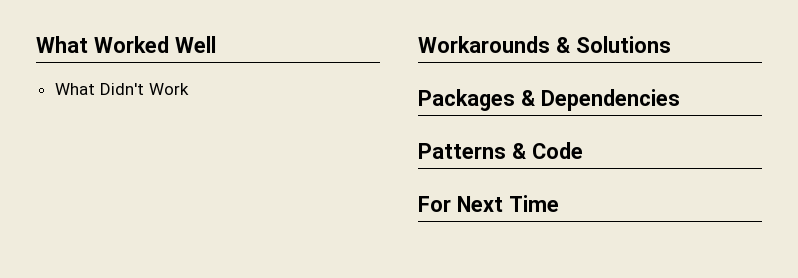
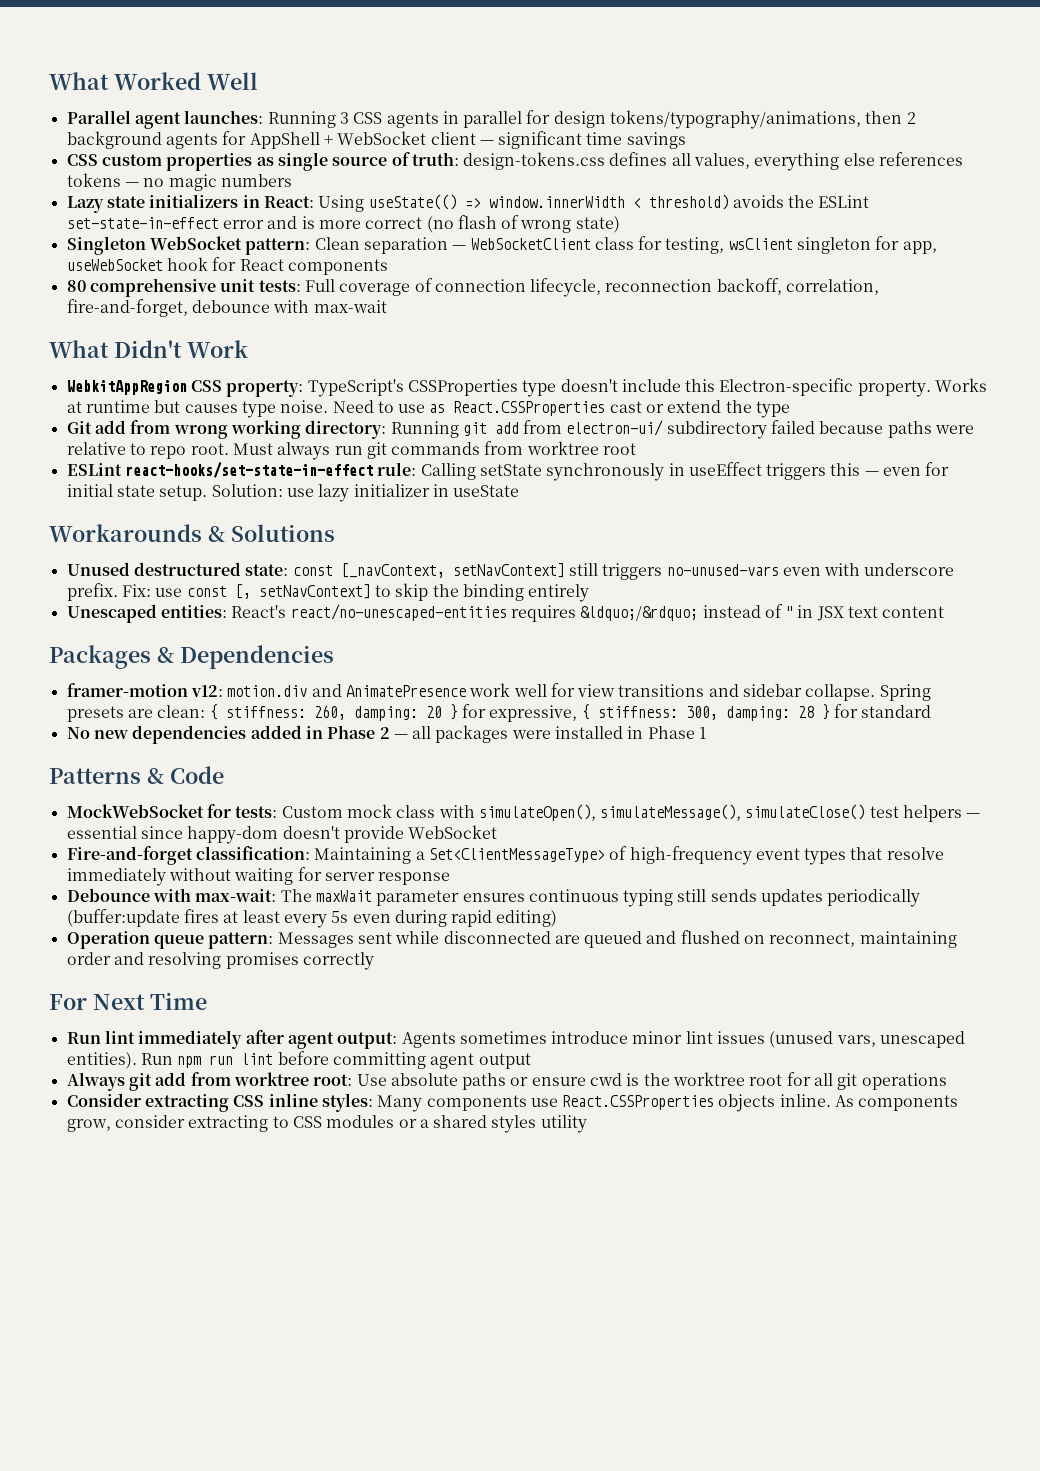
+ Parallel agent launches: Running 3 CSS agents in parallel for design tokens/typography/animations, then 2 background agents for AppShell + WebSocket client — significant time savings
+ CSS custom properties as single source of truth: design-tokens.css defines all values, everything else references tokens — no magic numbers
+ Lazy state initializers in React: Using useState(() => window.innerWidth < threshold) avoids the ESLint set-state-in-effect error and is more correct (no flash of wrong state)
+ Singleton WebSocket pattern: Clean separation — WebSocketClient class for testing, wsClient singleton for app, useWebSocket hook for React components
+ 80 comprehensive unit tests: Full coverage of connection lifecycle, reconnection backoff, correlation, fire-and-forget, debounce with max-wait
  What Didn't Work
+ WebkitAppRegion CSS property: TypeScript's CSSProperties type doesn't include this Electron-specific property. Works at runtime but causes type noise. Need to use as React.CSSProperties cast or extend the type
+ Git add from wrong working directory: Running git add from electron-ui/ subdirectory failed because paths were relative to repo root. Must always run git commands from worktree root
+ ESLint react-hooks/set-state-in-effect rule: Calling setState synchronously in useEffect triggers this — even for initial state setup. Solution: use lazy initializer in useState
  Workarounds & Solutions
+ Unused destructured state: const [_navContext, setNavContext] still triggers no-unused-vars even with underscore prefix. Fix: use const [, setNavContext] to skip the binding entirely
+ Unescaped entities: React's react/no-unescaped-entities requires &ldquo;/&rdquo; instead of " in JSX text content
  Packages & Dependencies
+ framer-motion v12: motion.div and AnimatePresence work well for view transitions and sidebar collapse. Spring presets are clean: { stiffness: 260, damping: 20 } for expressive, { stiffness: 300, damping: 28 } for standard
+ No new dependencies added in Phase 2 — all packages were installed in Phase 1
  Patterns & Code
+ MockWebSocket for tests: Custom mock class with simulateOpen(), simulateMessage(), simulateClose() test helpers — essential since happy-dom doesn't provide WebSocket
+ Fire-and-forget classification: Maintaining a Set<ClientMessageType> of high-frequency event types that resolve immediately without waiting for server response
+ Debounce with max-wait: The maxWait parameter ensures continuous typing still sends updates periodically (buffer:update fires at least every 5s even during rapid editing)
+ Operation queue pattern: Messages sent while disconnected are queued and flushed on reconnect, maintaining order and resolving promises correctly
  For Next Time
+ Run lint immediately after agent output: Agents sometimes introduce minor lint issues (unused vars, unescaped entities). Run npm run lint before committing agent output
+ Always git add from worktree root: Use absolute paths or ensure cwd is the worktree root for all git operations
+ Consider extracting CSS inline styles: Many components use React.CSSProperties objects inline. As components grow, consider extracting to CSS modules or a shared styles utility

